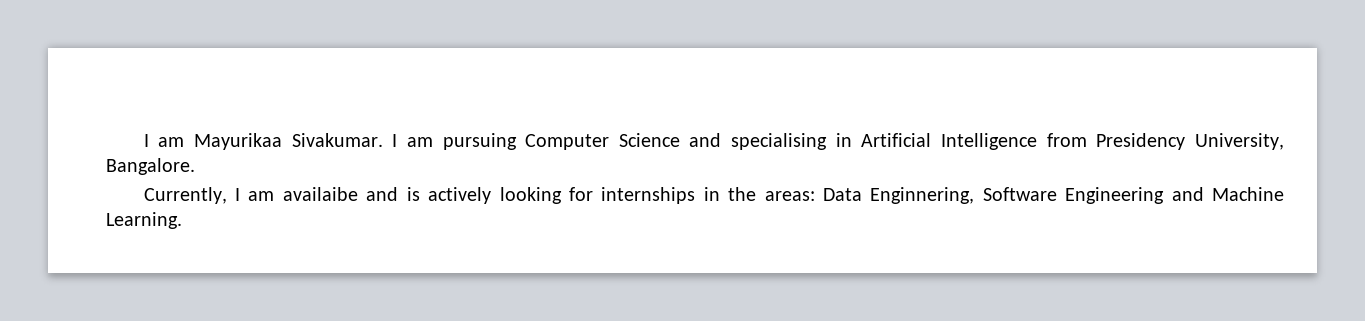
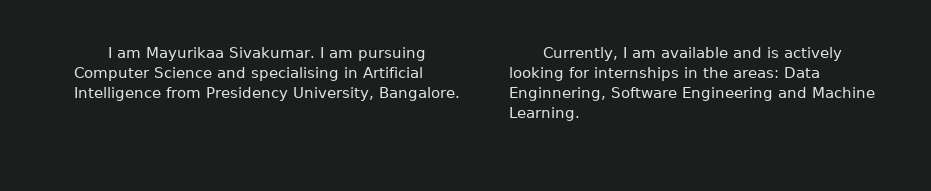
- Currently, I am availaibe and is actively looking for internships in the areas: Data Enginnering, Software Engineering and Machine Learning.
+ Currently, I am available and is actively looking for internships in the areas: Data Enginnering, Software Engineering and Machine Learning.

